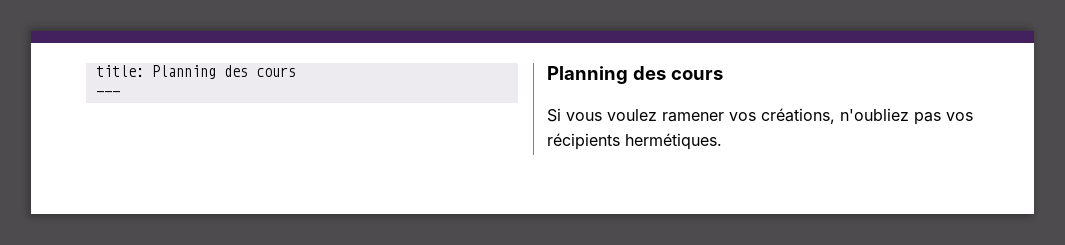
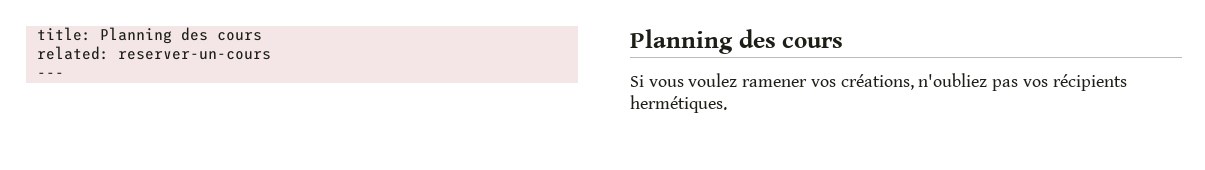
+ related: reserver-un-cours

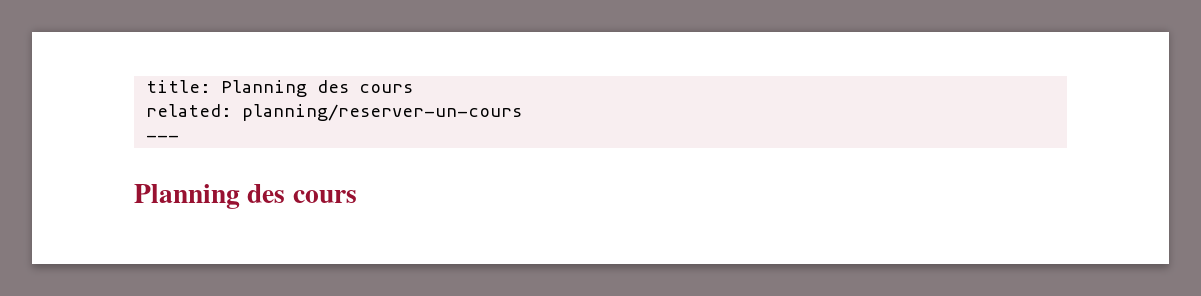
- related: reserver-un-cours
+ related: planning/reserver-un-cours
- Si vous voulez ramener vos créations, n'oubliez pas vos récipients hermétiques.

